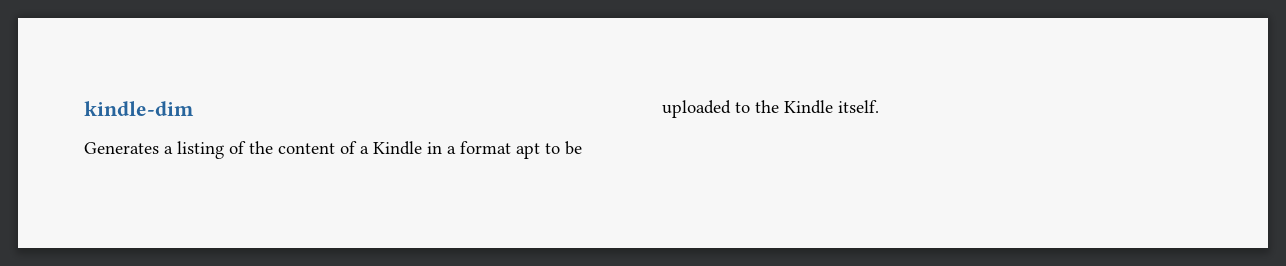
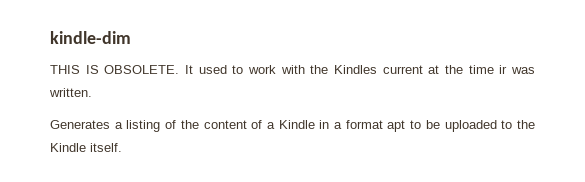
+ THIS IS OBSOLETE. It used to work with the Kindles current at the time ir was written.

